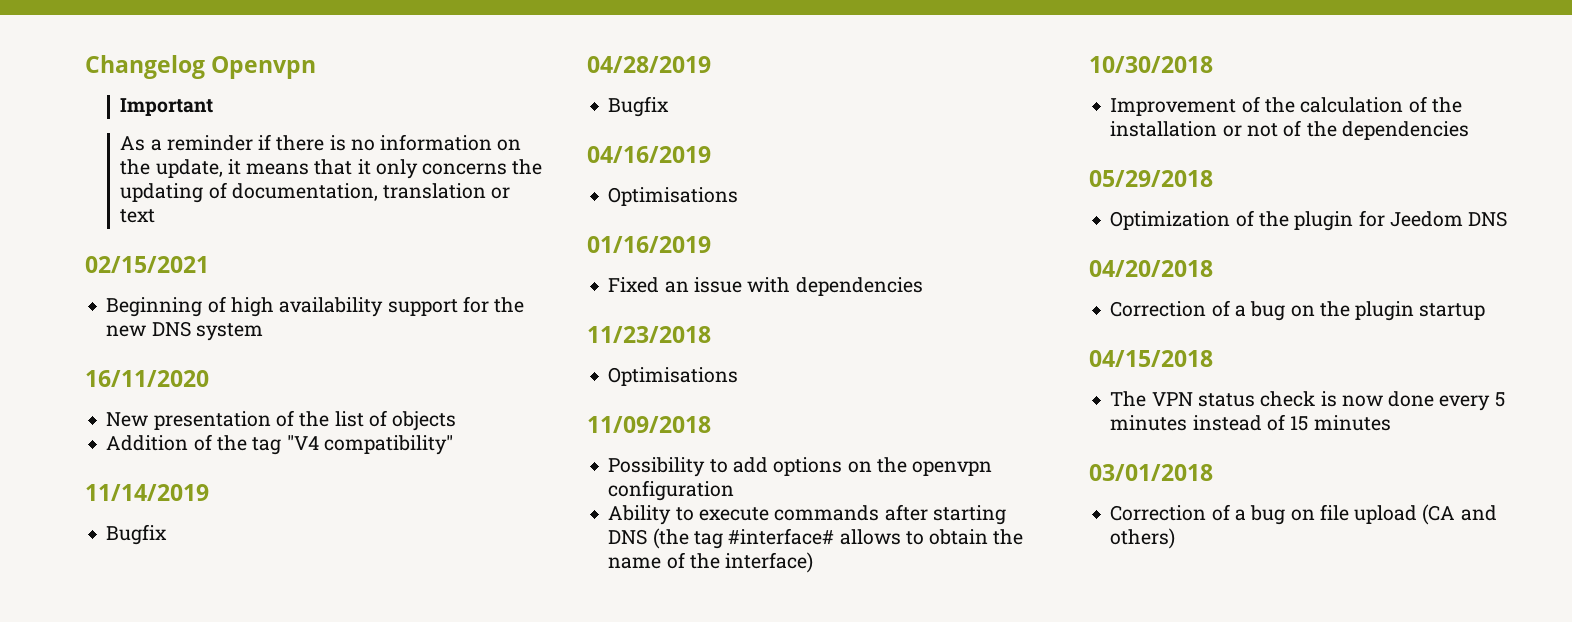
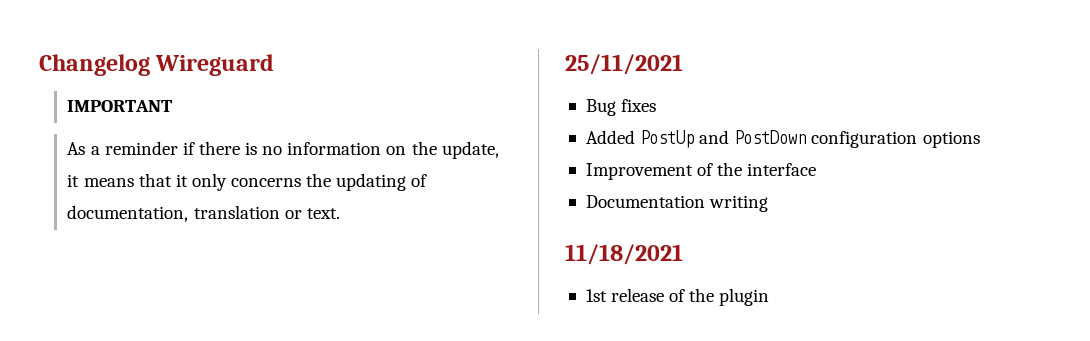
- Changelog Openvpn
- Important
+ Changelog Wireguard
+ IMPORTANT
- As a reminder if there is no information on the update, it means that it only concerns the updating of documentation, translation or text
- 02/15/2021
- Beginning of high availability support for the new DNS system
- 16/11/2020
- New presentation of the list of objects
- Addition of the tag "V4 compatibility"
- 11/14/2019
- Bugfix
- 04/28/2019
- Bugfix
- 04/16/2019
- Optimisations
- 01/16/2019
- Fixed an issue with dependencies
- 11/23/2018
- Optimisations
- 11/09/2018
- Possibility to add options on the openvpn configuration
- Ability to execute commands after starting DNS (the tag #interface# allows to obtain the name of the interface)
- 10/30/2018
- Improvement of the calculation of the installation or not of the dependencies
- 05/29/2018
- Optimization of the plugin for Jeedom DNS
- 04/20/2018
- Correction of a bug on the plugin startup
- 04/15/2018
- The VPN status check is now done every 5 minutes instead of 15 minutes
- 03/01/2018
- Correction of a bug on file upload (CA and others)
+ As a reminder if there is no information on the update, it means that it only concerns the updating of documentation, translation or text.
+ 25/11/2021
+ Bug fixes
+ Added PostUp and PostDown configuration options
+ Improvement of the interface
+ Documentation writing
+ 11/18/2021
+ 1st release of the plugin

